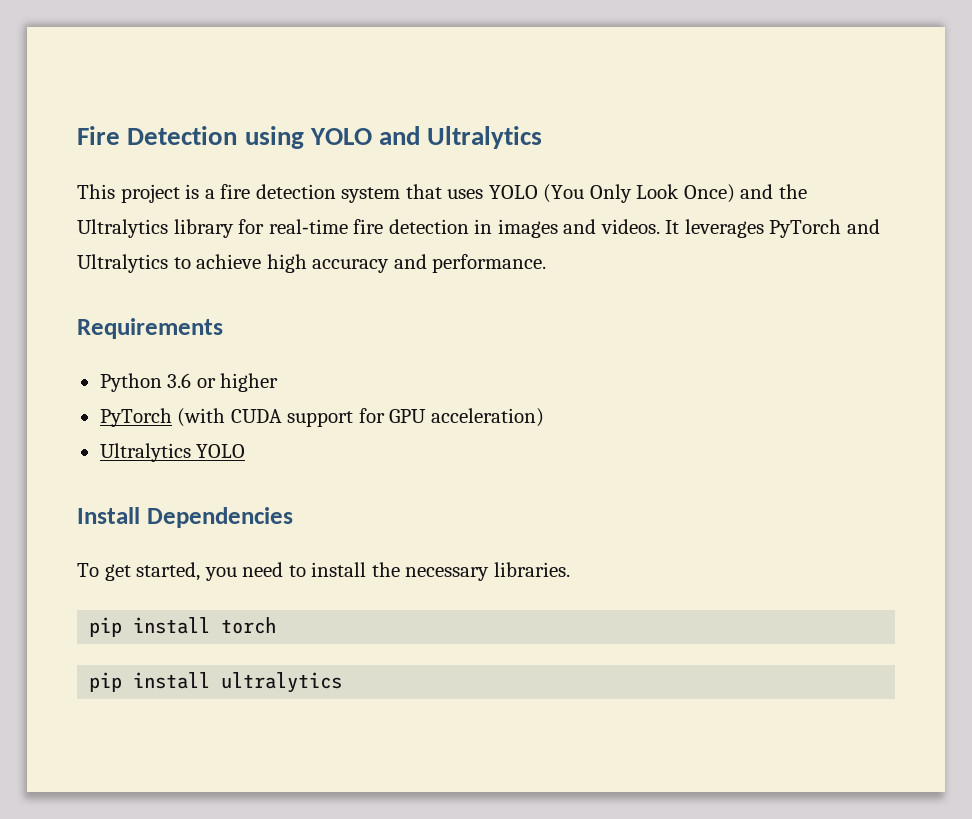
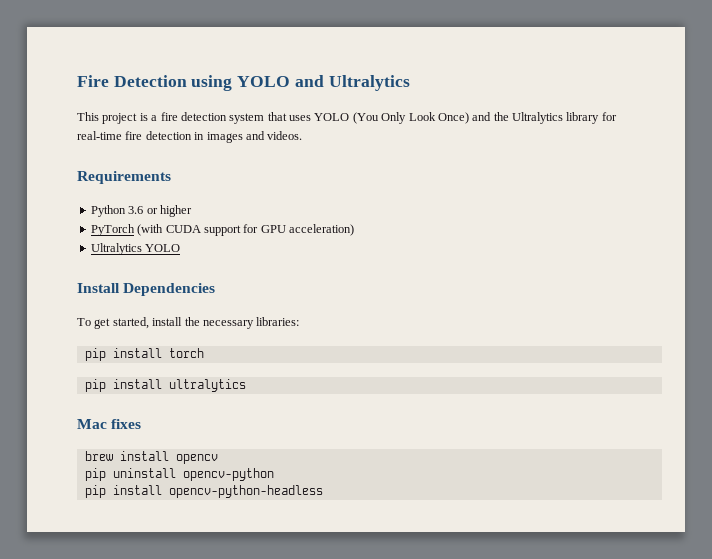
- It leverages PyTorch and Ultralytics to achieve high accuracy and performance.
- To get started, you need to install the necessary libraries.
+ To get started, install the necessary libraries:
+ Mac fixes
+ brew install opencv
+ pip uninstall opencv-python
+ pip install opencv-python-headless

